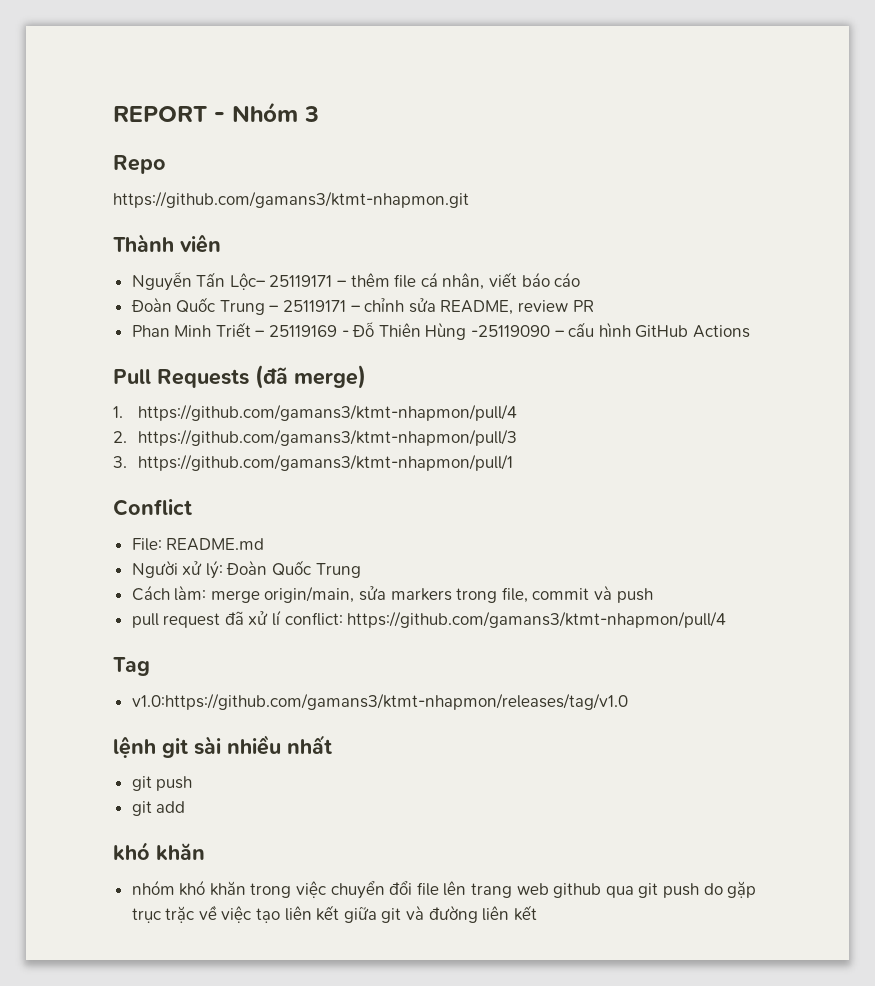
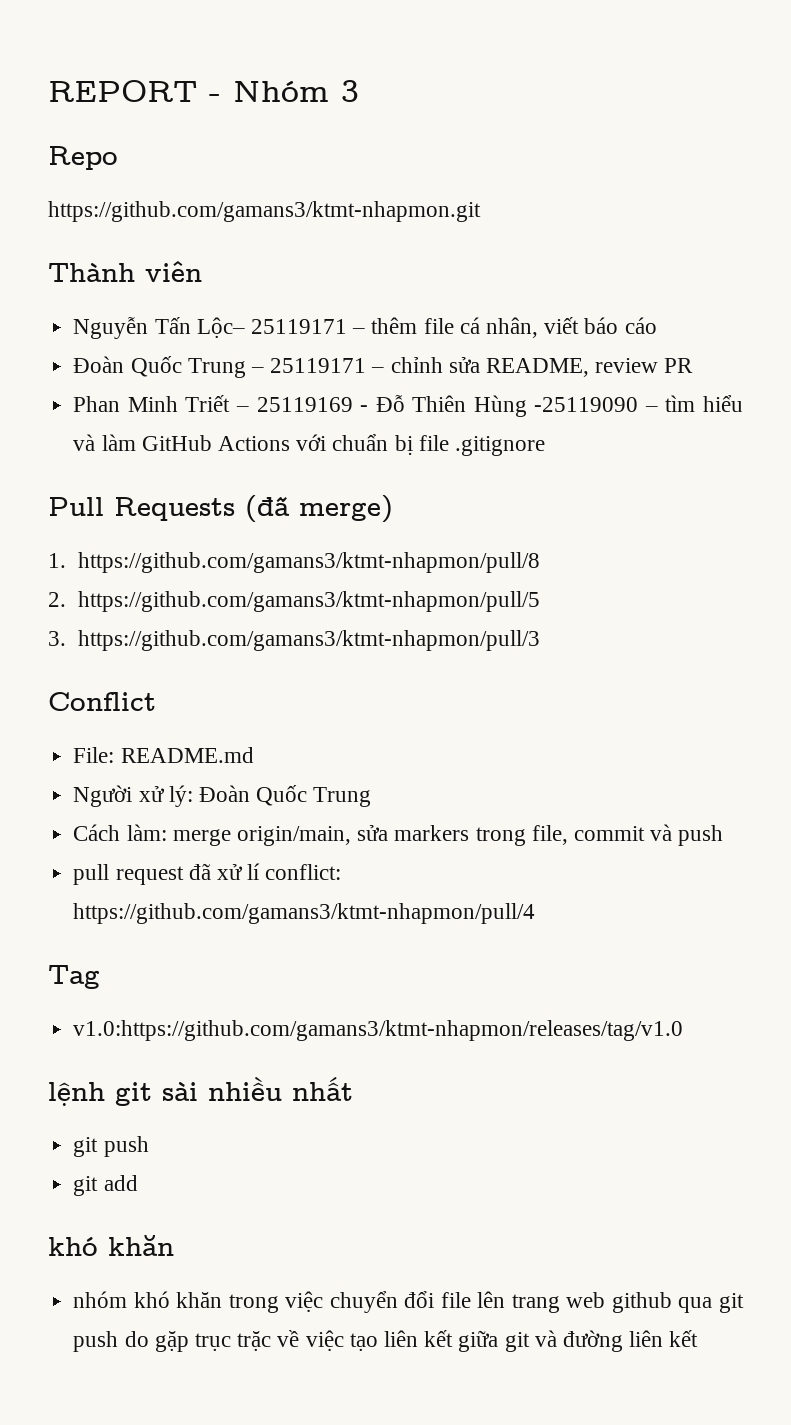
- Phan Minh Triết – 25119169 - Đỗ Thiên Hùng -25119090 – cấu hình GitHub Actions
+ Phan Minh Triết – 25119169 - Đỗ Thiên Hùng -25119090 – tìm hiểu và làm GitHub Actions với chuẩn bị file .gitignore
- 1. https://github.com/gamans3/ktmt-nhapmon/pull/4
- 2. https://github.com/gamans3/ktmt-nhapmon/pull/3
+ 1. https://github.com/gamans3/ktmt-nhapmon/pull/8
+ 2. https://github.com/gamans3/ktmt-nhapmon/pull/5
+ 3. https://github.com/gamans3/ktmt-nhapmon/pull/3
- 3. https://github.com/gamans3/ktmt-nhapmon/pull/1

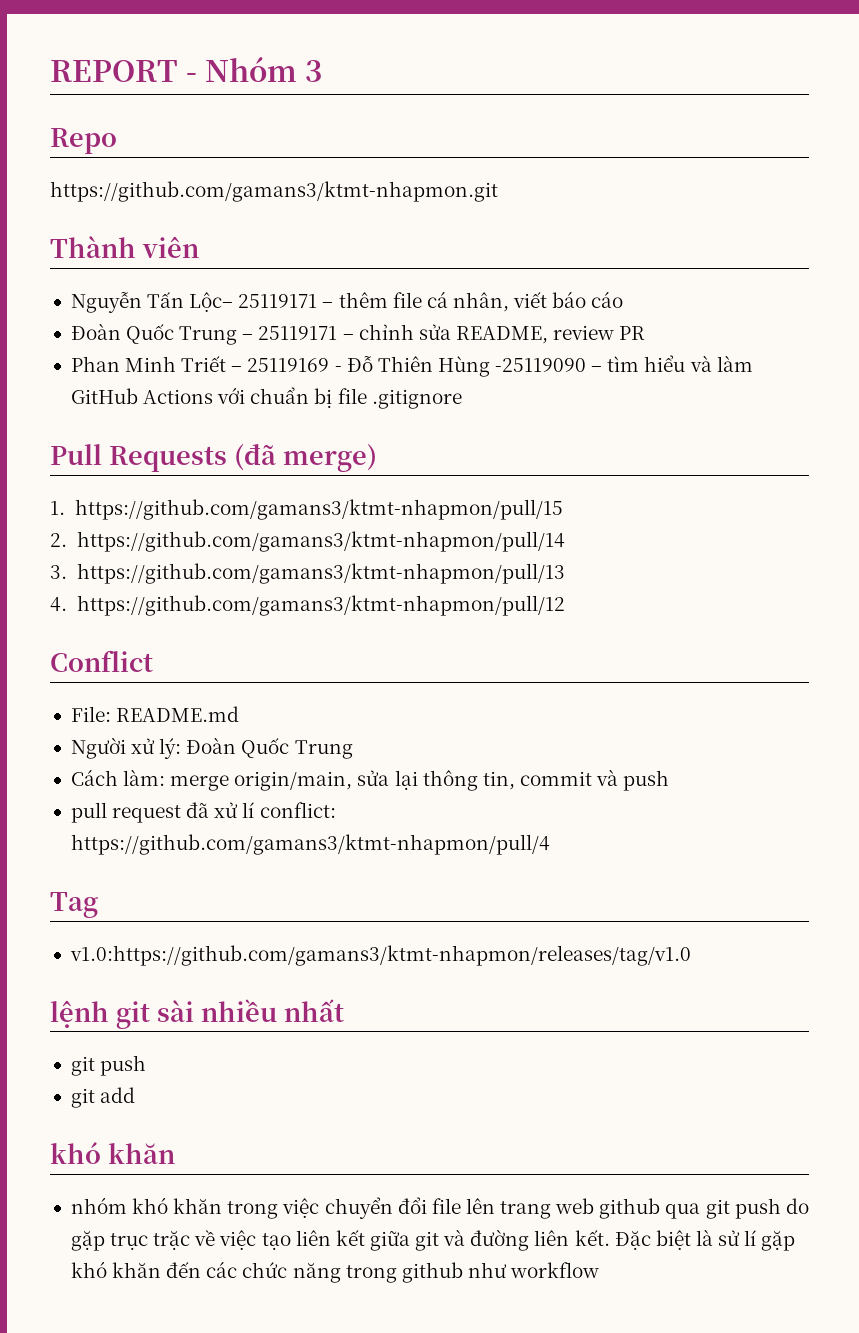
- 1. https://github.com/gamans3/ktmt-nhapmon/pull/8
+ 1. https://github.com/gamans3/ktmt-nhapmon/pull/15
- 2. https://github.com/gamans3/ktmt-nhapmon/pull/5
+ 2. https://github.com/gamans3/ktmt-nhapmon/pull/14
- 3. https://github.com/gamans3/ktmt-nhapmon/pull/3
+ 3. https://github.com/gamans3/ktmt-nhapmon/pull/13
+ 4. https://github.com/gamans3/ktmt-nhapmon/pull/12
- Cách làm: merge origin/main, sửa markers trong file, commit và push
+ Cách làm: merge origin/main, sửa lại thông tin, commit và push
- nhóm khó khăn trong việc chuyển đổi file lên trang web github qua git push do gặp trục trặc về việc tạo liên kết giữa git và đường liên kết
+ nhóm khó khăn trong việc chuyển đổi file lên trang web github qua git push do gặp trục trặc về việc tạo liên kết giữa git và đường liên kết. Đặc biệt là sử lí gặp khó khăn đến các chức năng trong github như workflow

